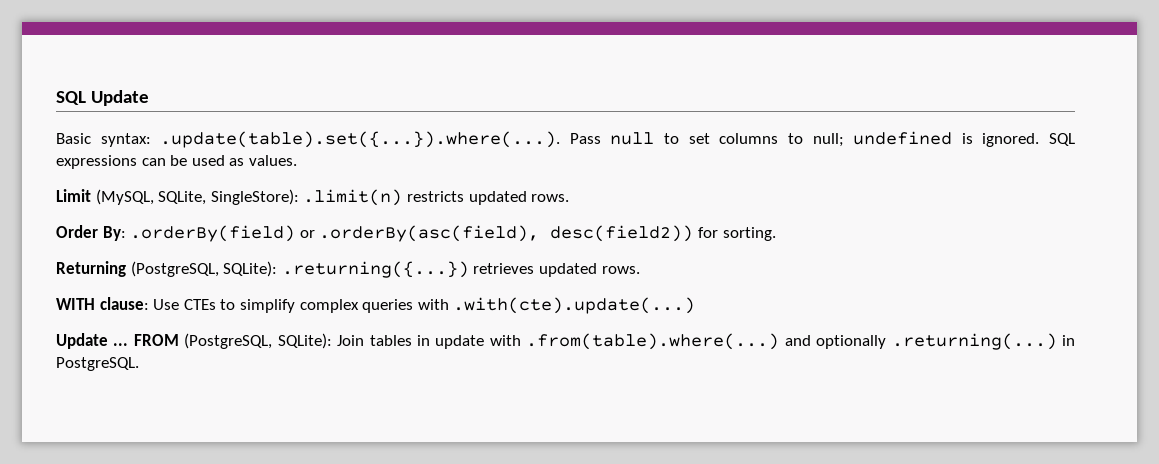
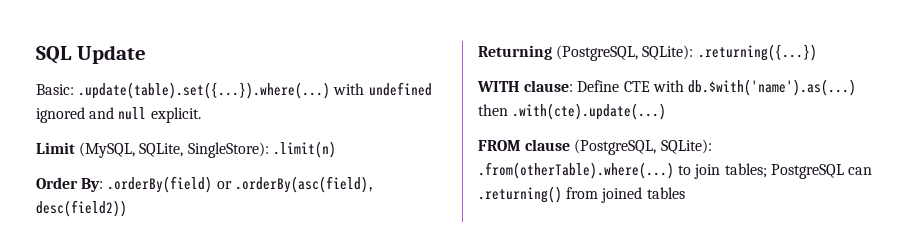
- Basic syntax: .update(table).set({...}).where(...). Pass null to set columns to null; undefined is ignored. SQL expressions can be used as values.
+ Basic: .update(table).set({...}).where(...) with undefined ignored and null explicit.
- Limit (MySQL, SQLite, SingleStore): .limit(n) restricts updated rows.
+ Limit (MySQL, SQLite, SingleStore): .limit(n)
- Order By: .orderBy(field) or .orderBy(asc(field), desc(field2)) for sorting.
+ Order By: .orderBy(field) or .orderBy(asc(field), desc(field2))
- Returning (PostgreSQL, SQLite): .returning({...}) retrieves updated rows.
+ Returning (PostgreSQL, SQLite): .returning({...})
- WITH clause: Use CTEs to simplify complex queries with .with(cte).update(...)
- Update ... FROM (PostgreSQL, SQLite): Join tables in update with .from(table).where(...) and optionally .returning(...) in PostgreSQL.
+ WITH clause: Define CTE with db.$with('name').as(...) then .with(cte).update(...)
+ FROM clause (PostgreSQL, SQLite): .from(otherTable).where(...) to join tables; PostgreSQL can .returning() from joined tables

